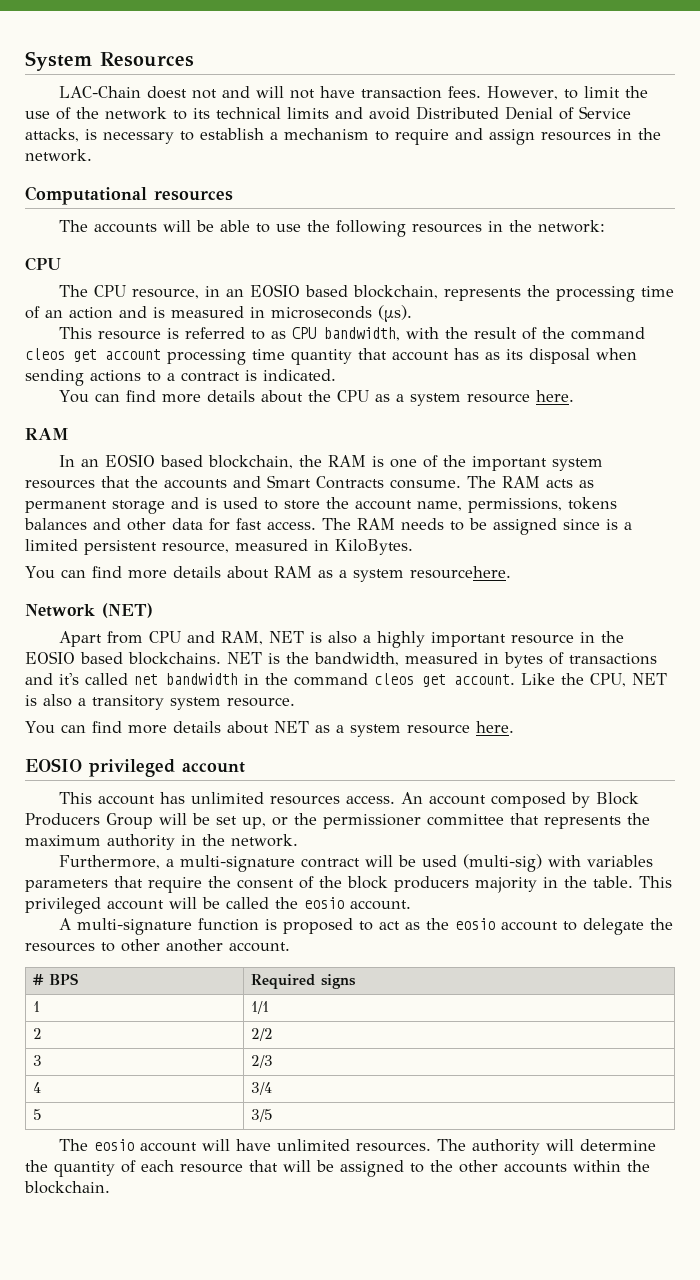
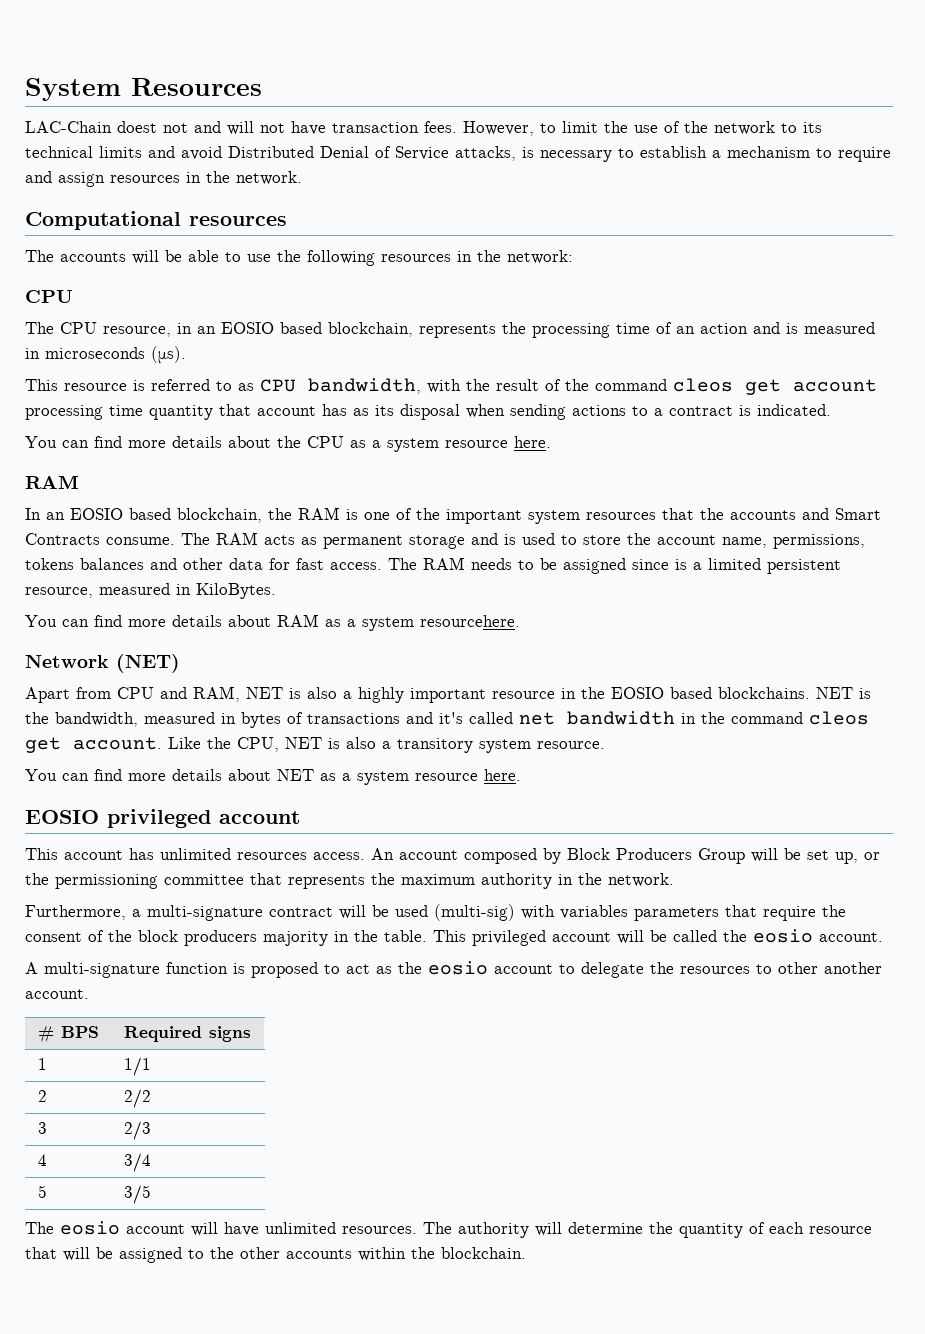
- An account composed by Block Producers Group will be set up, or the permissioner committee that represents the maximum authority in the network.
+ An account composed by Block Producers Group will be set up, or the permissioning committee that represents the maximum authority in the network.

